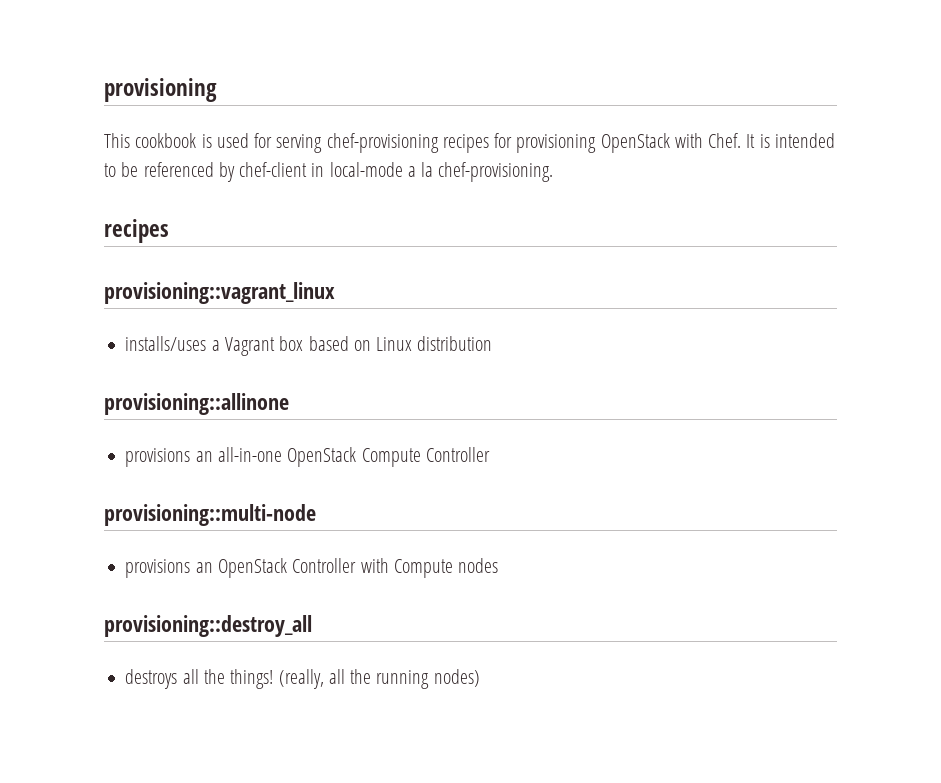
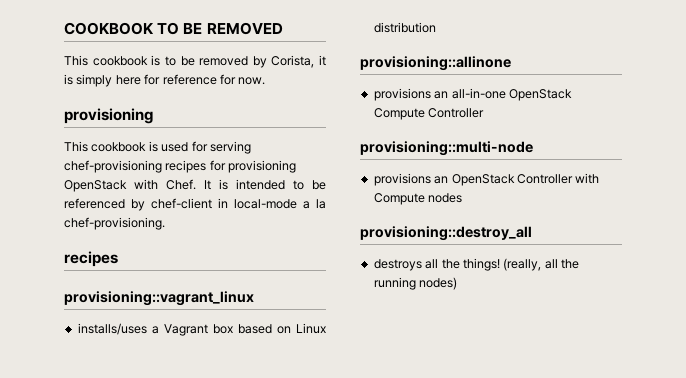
+ COOKBOOK TO BE REMOVED
+ This cookbook is to be removed by Corista, it is simply here for reference for now.

